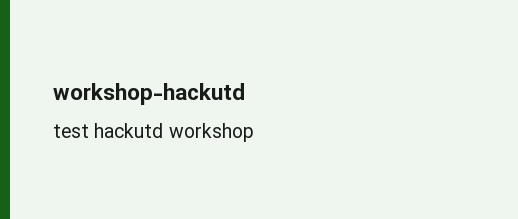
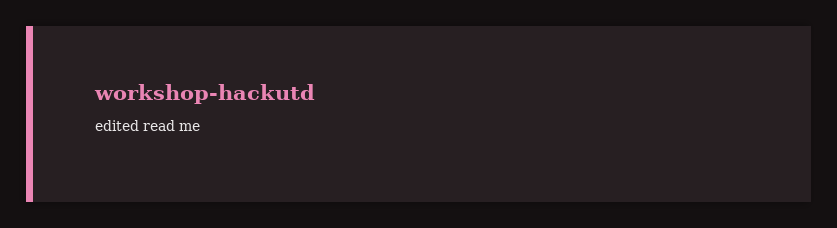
- test hackutd workshop
+ edited read me

